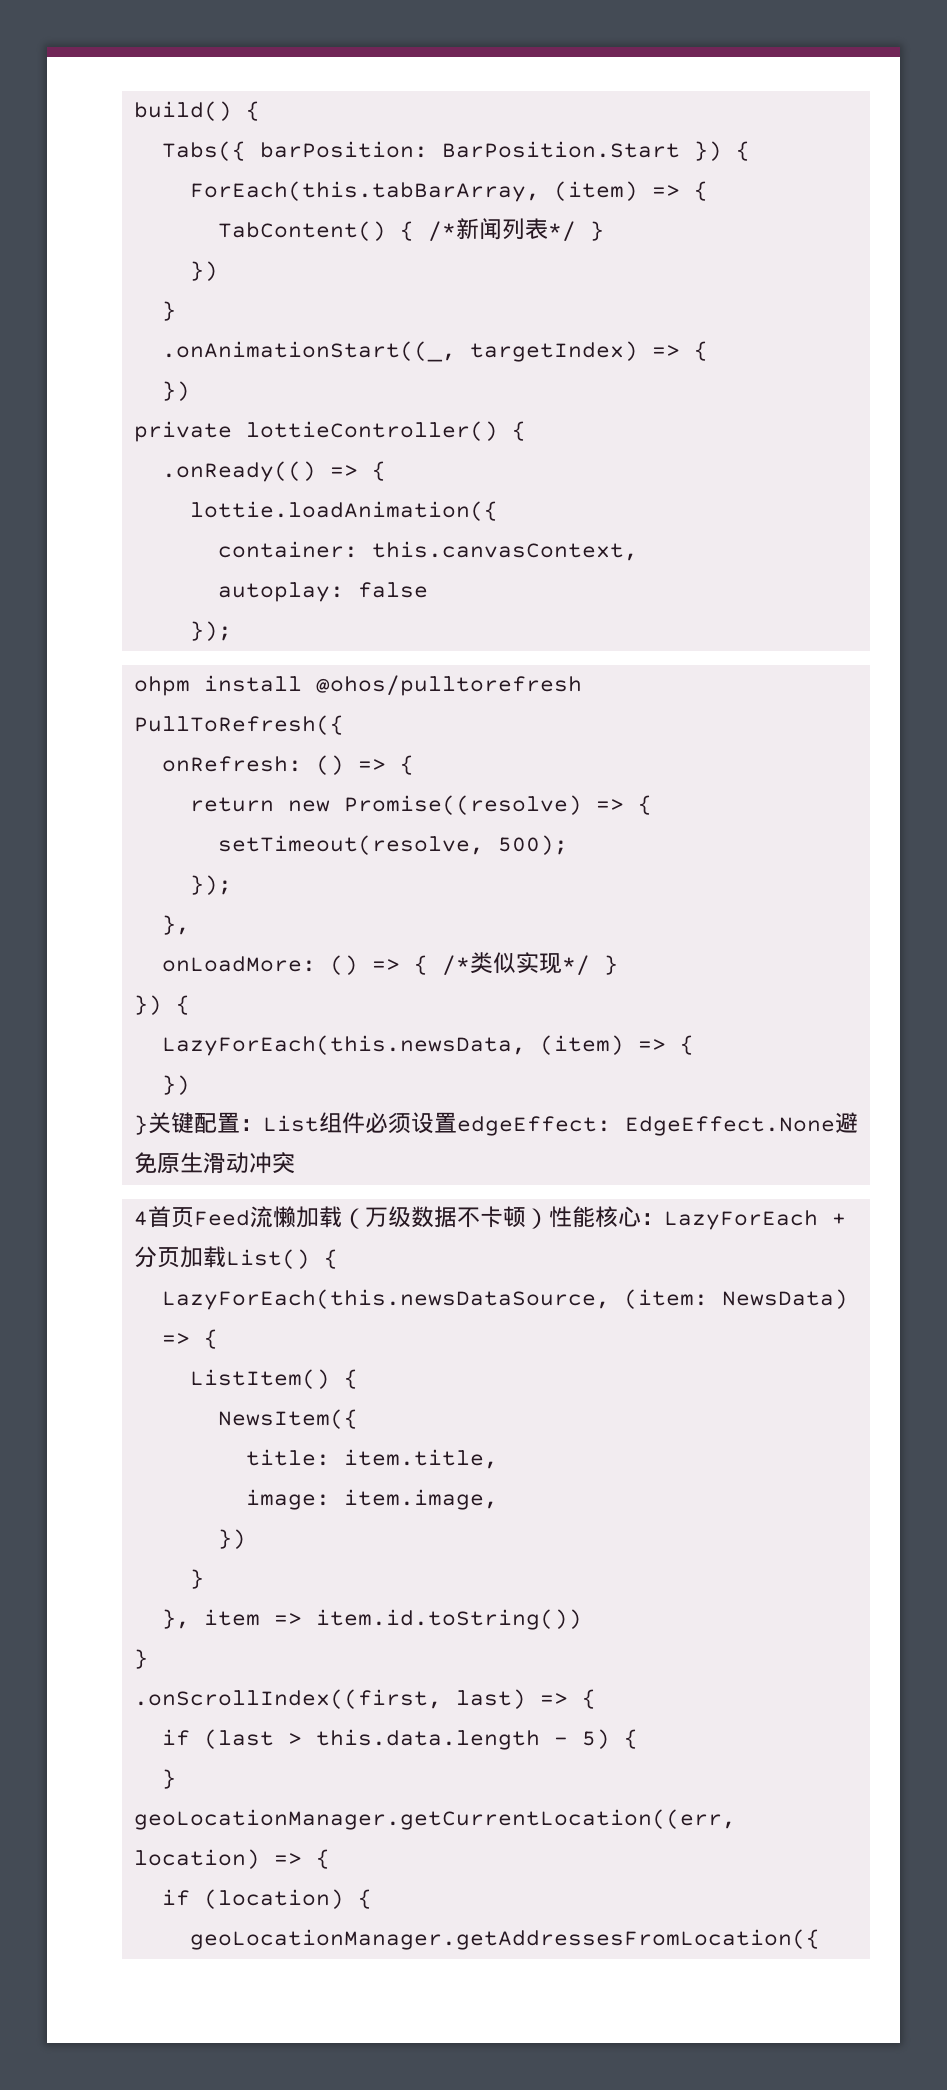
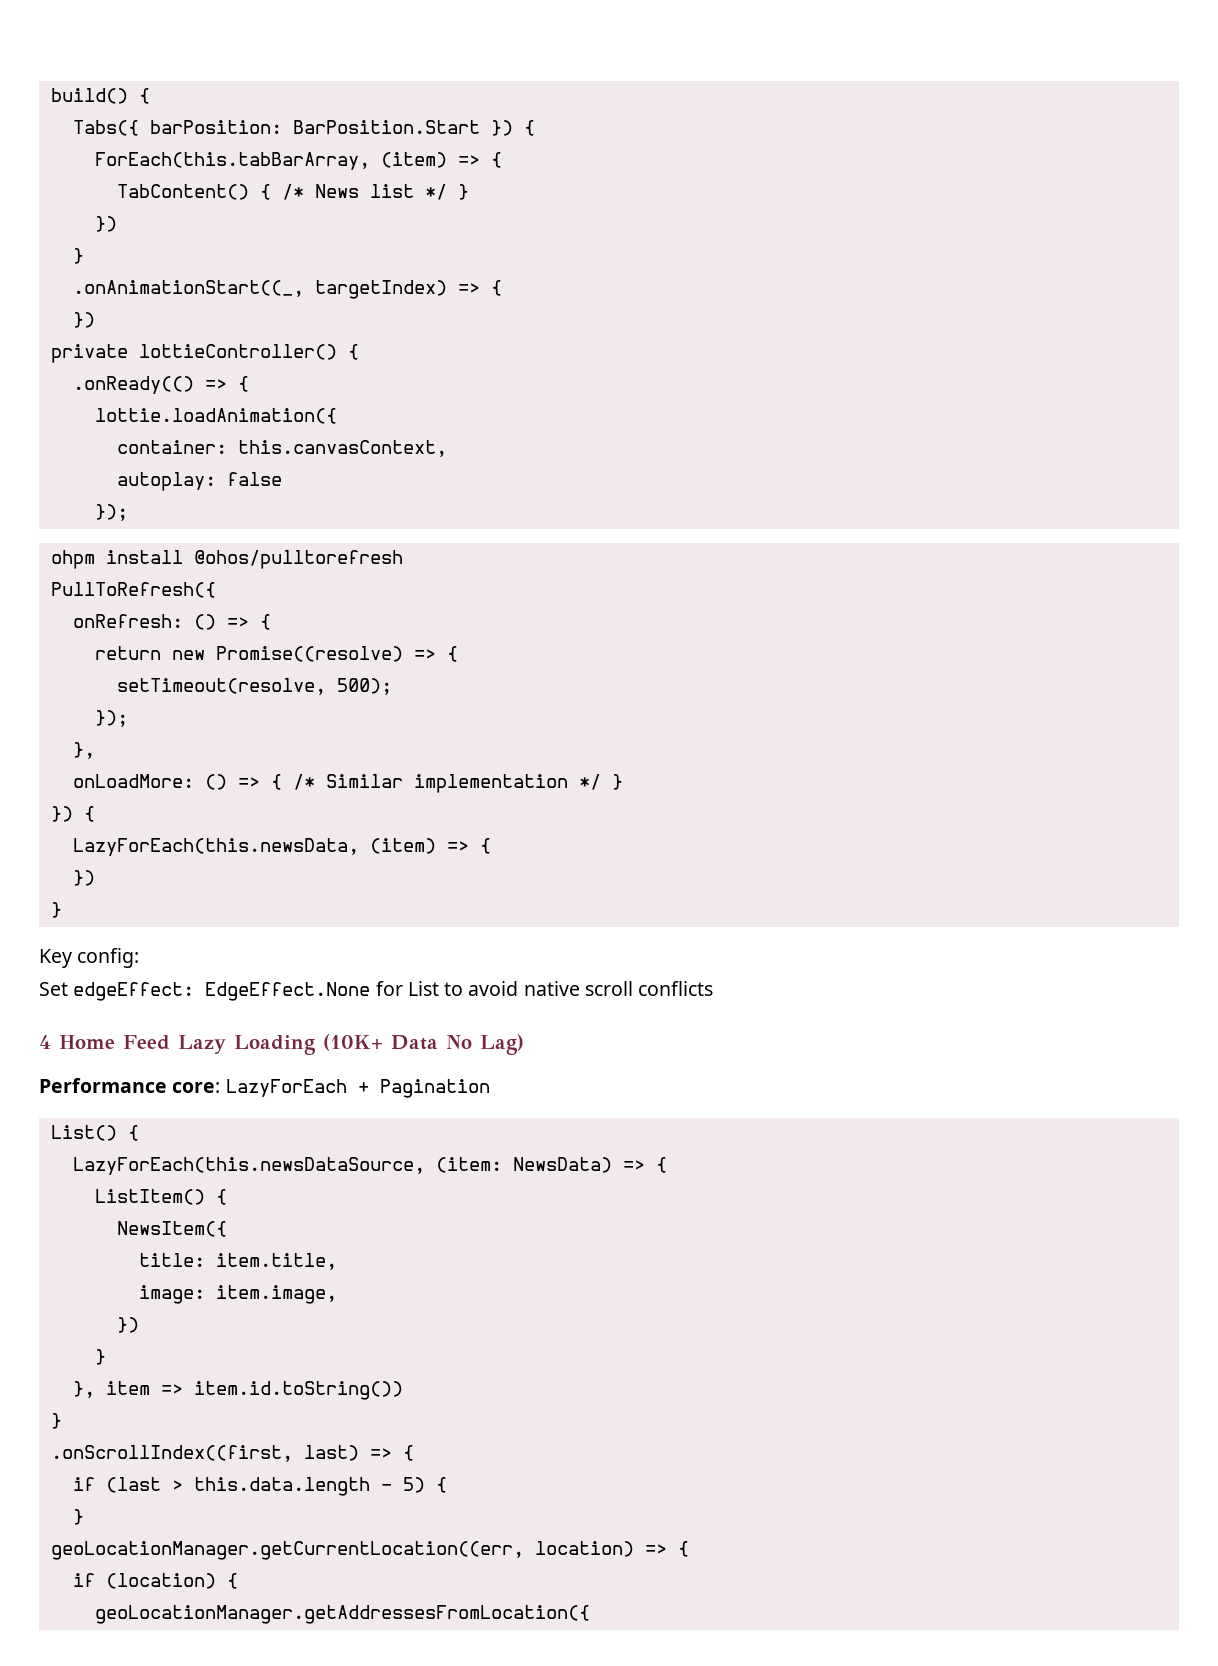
- TabContent() { /*新闻列表*/ }
+ TabContent() { /* News list */ }
- onLoadMore: () => { /*类似实现*/ }
+ onLoadMore: () => { /* Similar implementation */ }
  LazyForEach(this.newsData, (item) => {
  })
- }关键配置：List组件必须设置edgeEffect: EdgeEffect.None避免原生滑动冲突
- 4首页Feed流懒加载（万级数据不卡顿）性能核心：LazyForEach +分页加载List() {
+ }
+ Key config:
+ Set edgeEffect: EdgeEffect.None for List to avoid native scroll conflicts
+ 4 Home Feed Lazy Loading (10K+ Data No Lag)
+ Performance core: LazyForEach + Pagination
+ List() {

